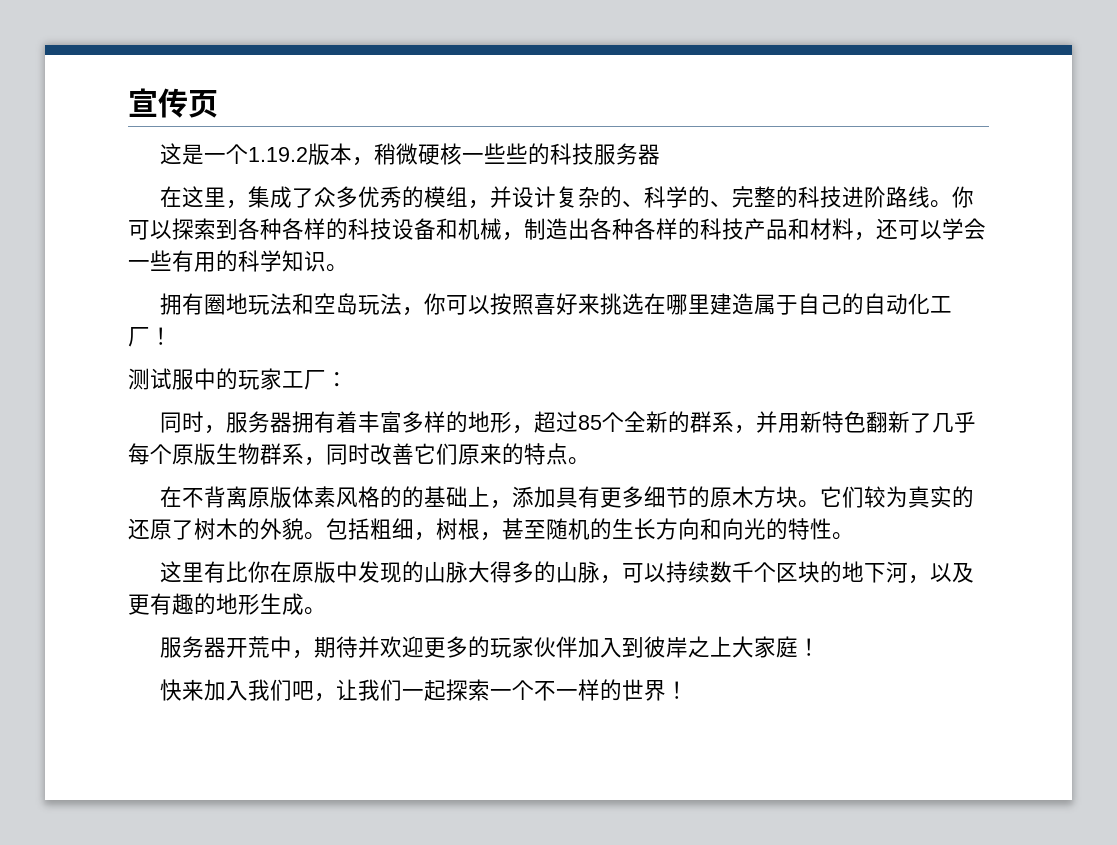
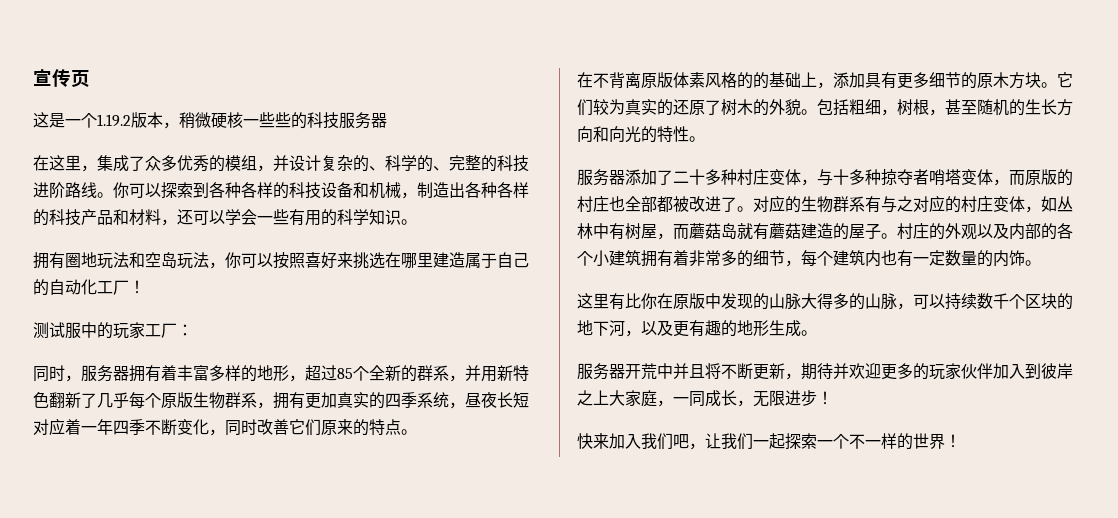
- 同时，服务器拥有着丰富多样的地形，超过85个全新的群系，并用新特色翻新了几乎每个原版生物群系，同时改善它们原来的特点。
+ 同时，服务器拥有着丰富多样的地形，超过85个全新的群系，并用新特色翻新了几乎每个原版生物群系，拥有更加真实的四季系统，昼夜长短对应着一年四季不断变化，同时改善它们原来的特点。
+ 服务器添加了二十多种村庄变体，与十多种掠夺者哨塔变体，而原版的村庄也全部都被改进了。对应的生物群系有与之对应的村庄变体，如丛林中有树屋，而蘑菇岛就有蘑菇建造的屋子。村庄的外观以及内部的各个小建筑拥有着非常多的细节，每个建筑内也有一定数量的内饰。
- 服务器开荒中，期待并欢迎更多的玩家伙伴加入到彼岸之上大家庭！
+ 服务器开荒中并且将不断更新，期待并欢迎更多的玩家伙伴加入到彼岸之上大家庭，一同成长，无限进步！

